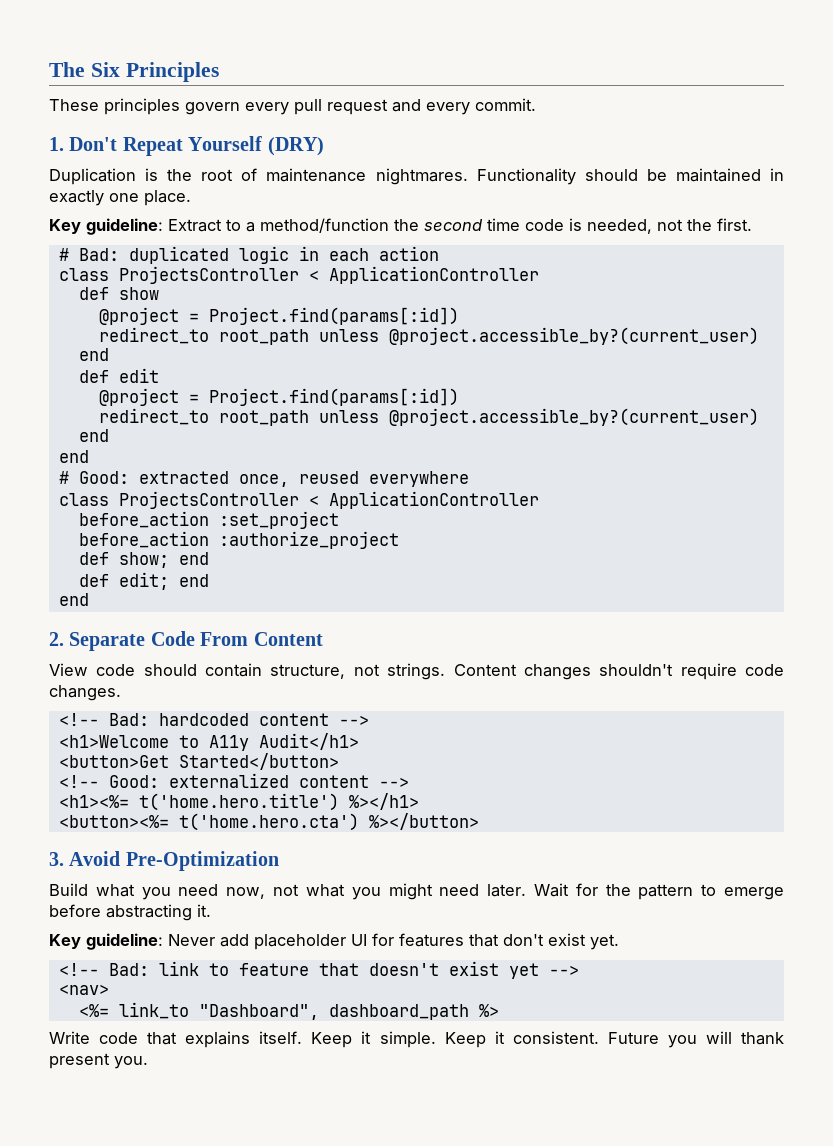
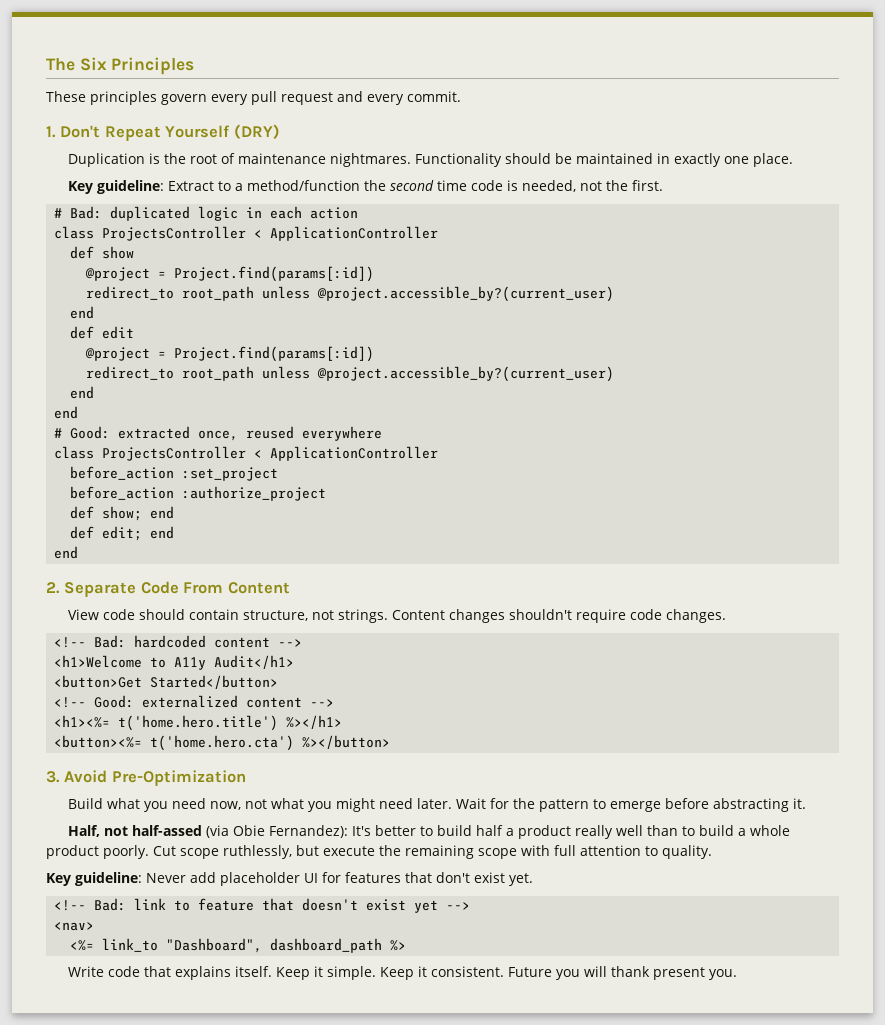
+ Half, not half-assed (via Obie Fernandez): It's better to build half a product really well than to build a whole product poorly. Cut scope ruthlessly, but execute the remaining scope with full attention to quality.

